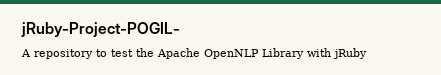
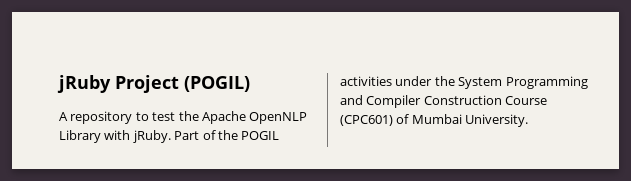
- jRuby-Project-POGIL-
+ jRuby Project (POGIL)
- A repository to test the Apache OpenNLP Library with jRuby
+ A repository to test the Apache OpenNLP Library with jRuby. Part of the POGIL activities under the System Programming and Compiler Construction Course (CPC601) of Mumbai University.

